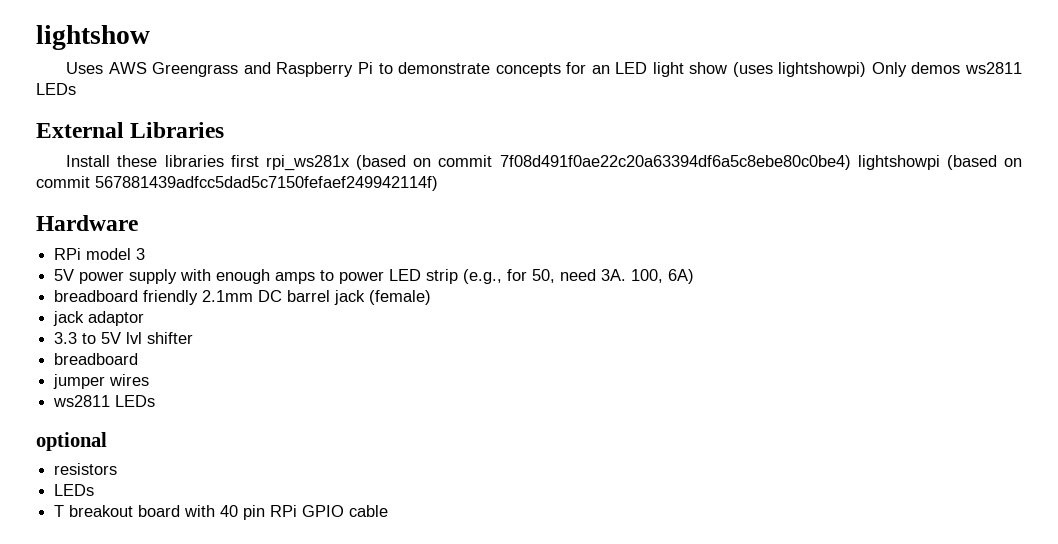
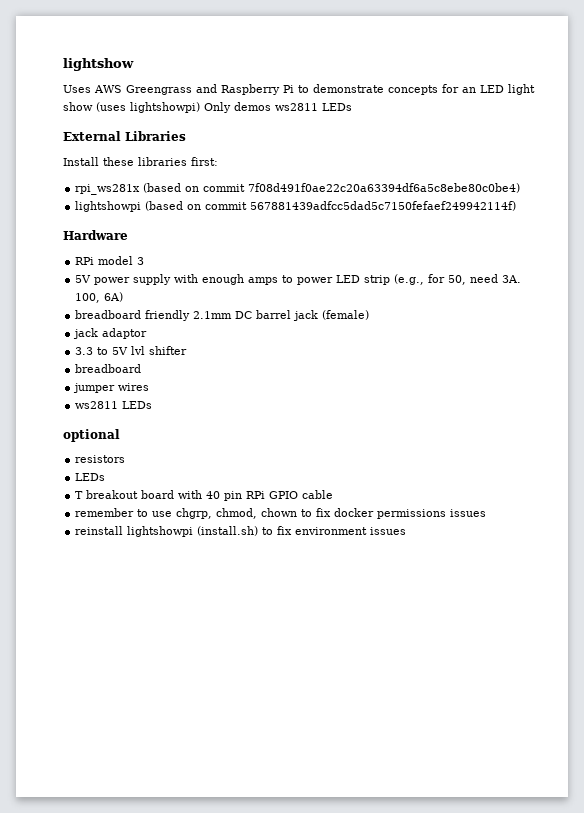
- Install these libraries first rpi_ws281x (based on commit 7f08d491f0ae22c20a63394df6a5c8ebe80c0be4) lightshowpi (based on commit 567881439adfcc5dad5c7150fefaef249942114f)
+ Install these libraries first:
+ rpi_ws281x (based on commit 7f08d491f0ae22c20a63394df6a5c8ebe80c0be4)
+ lightshowpi (based on commit 567881439adfcc5dad5c7150fefaef249942114f)
+ remember to use chgrp, chmod, chown to fix docker permissions issues
+ reinstall lightshowpi (install.sh) to fix environment issues

